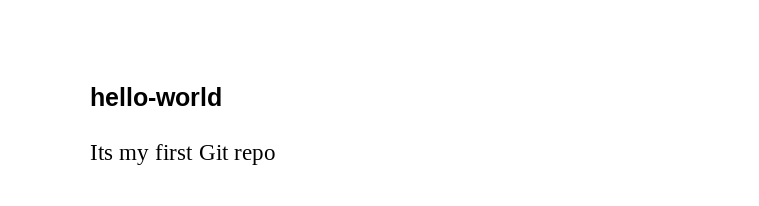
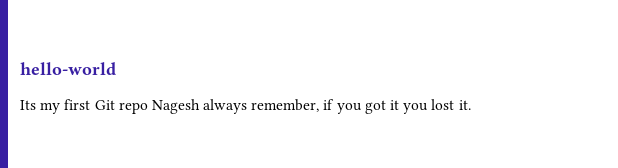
- Its my first Git repo
+ Its my first Git repo Nagesh always remember, if you got it you lost it.

